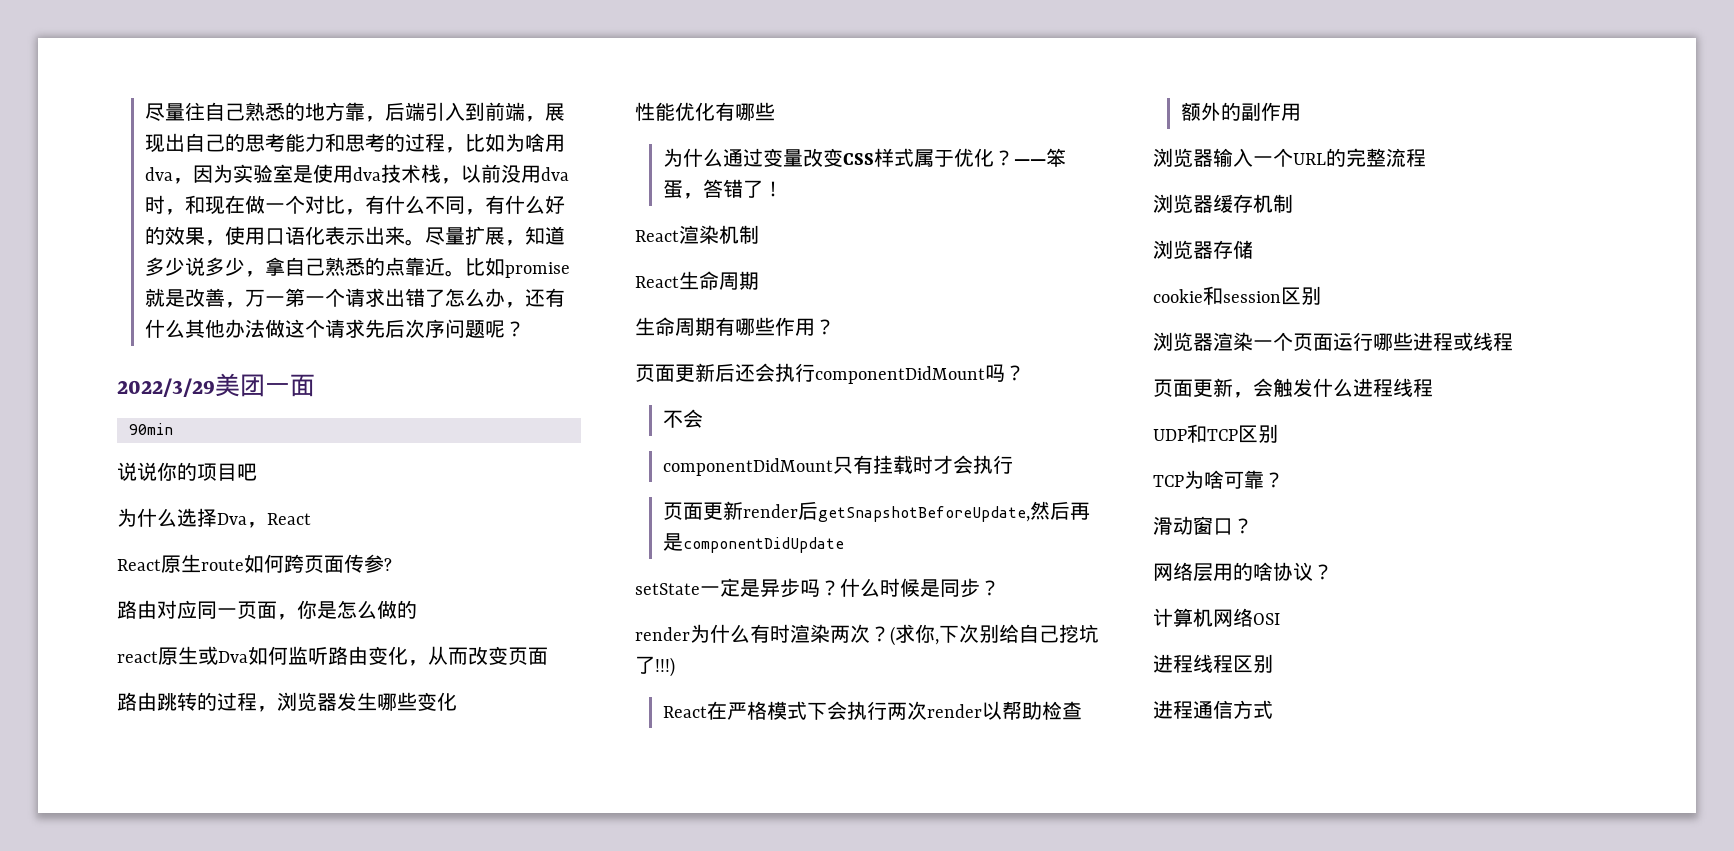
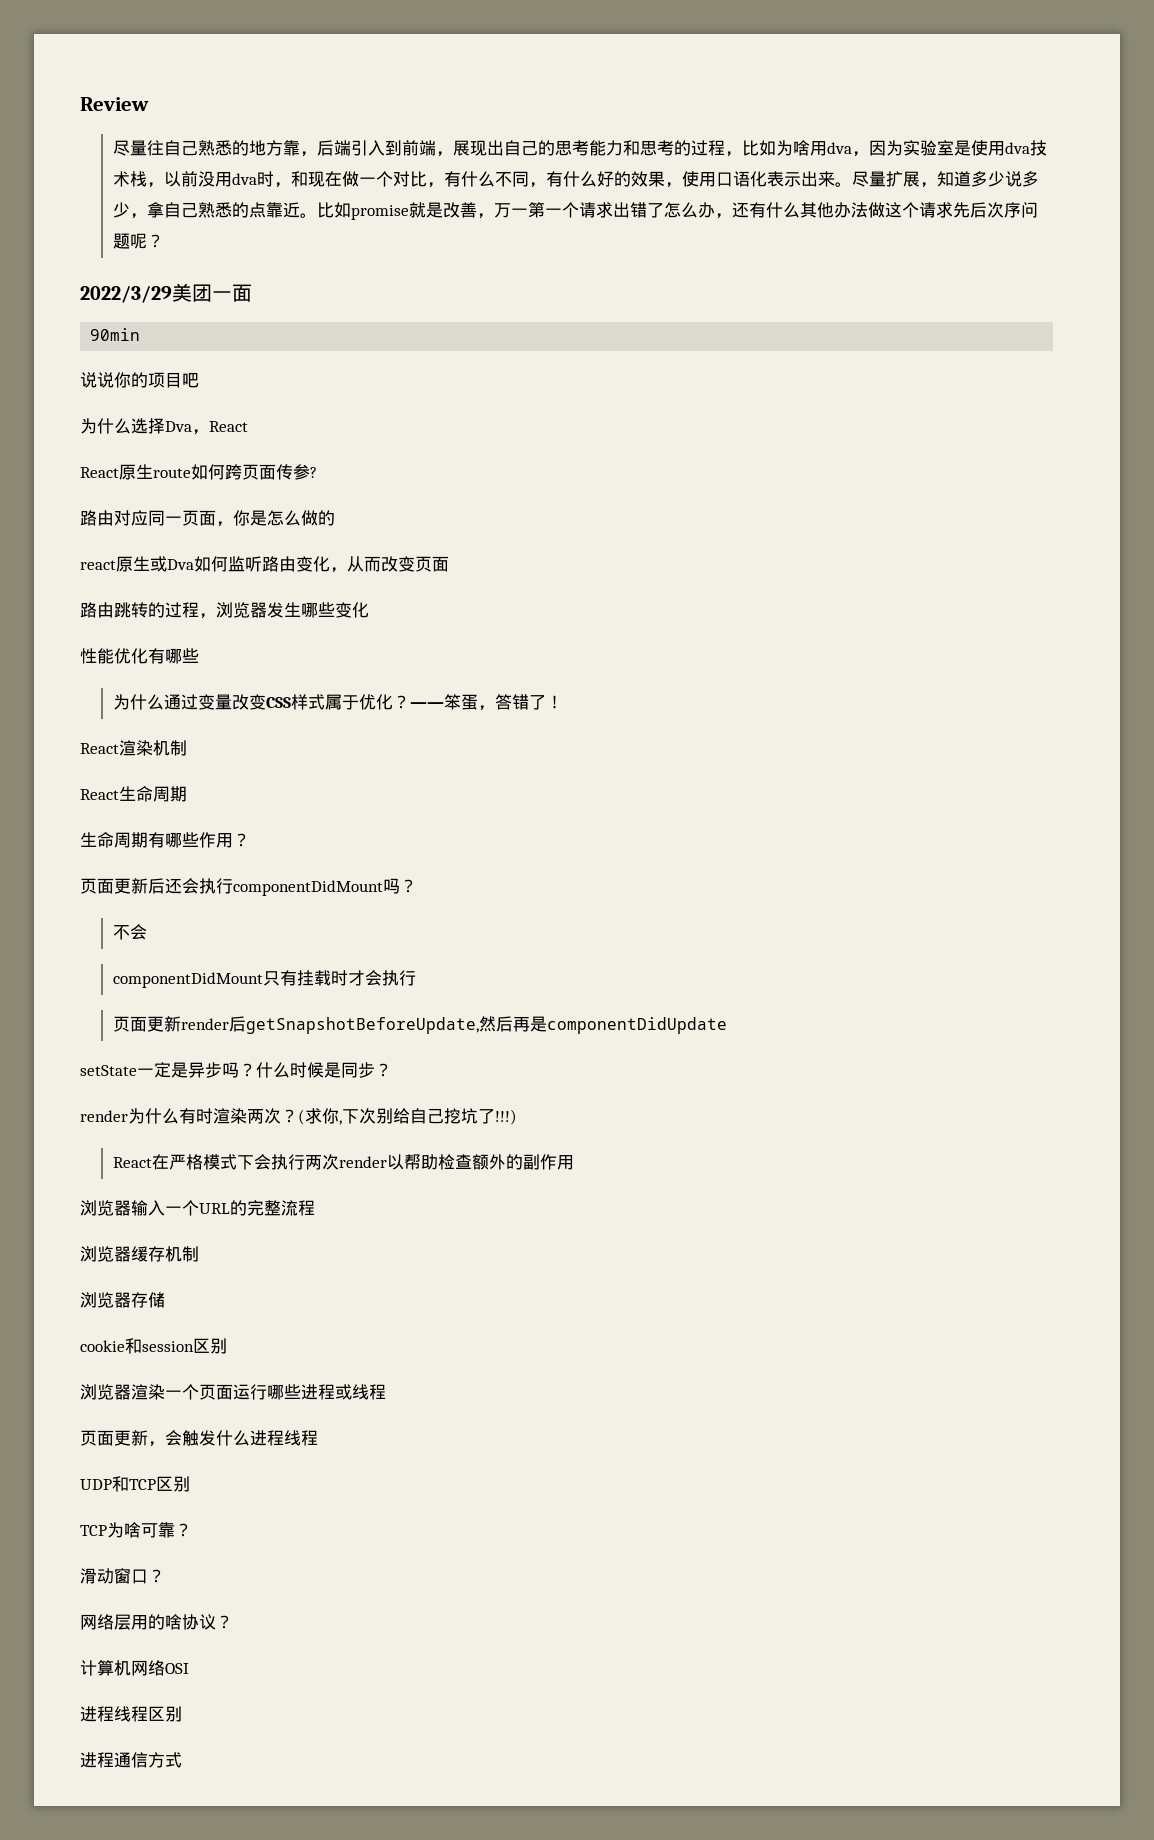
+ Review

